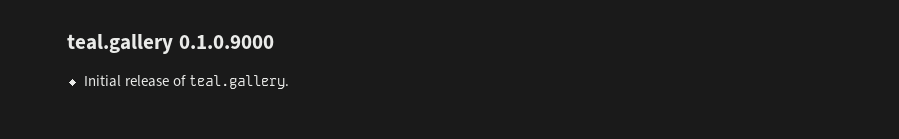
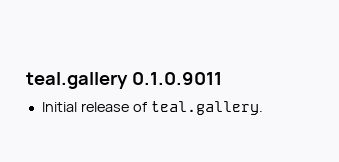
- teal.gallery 0.1.0.9000
+ teal.gallery 0.1.0.9011

